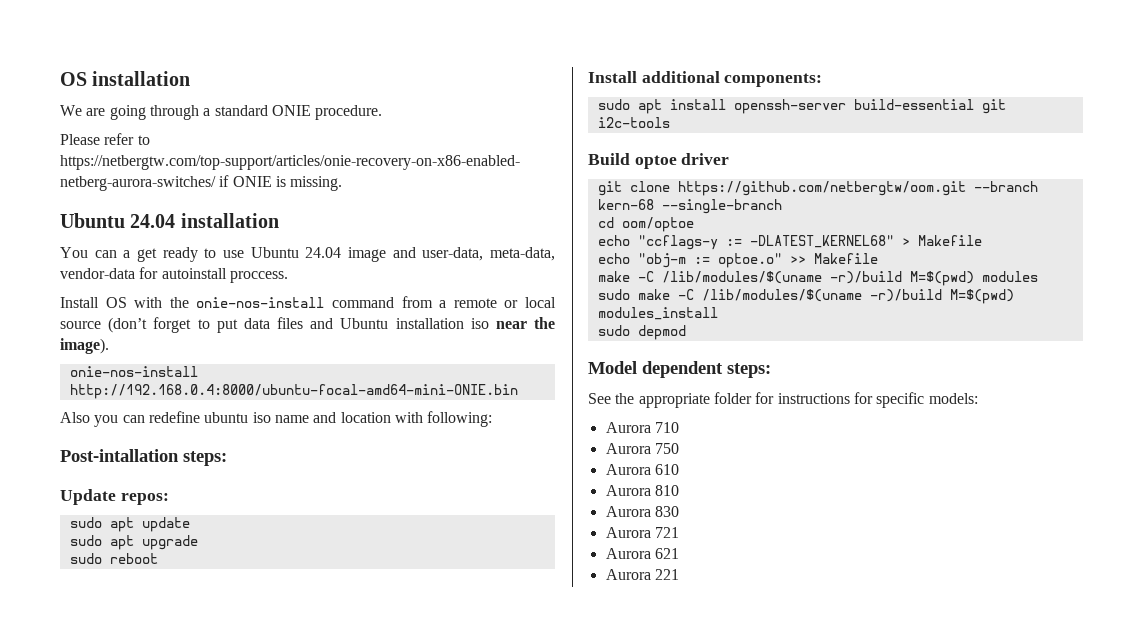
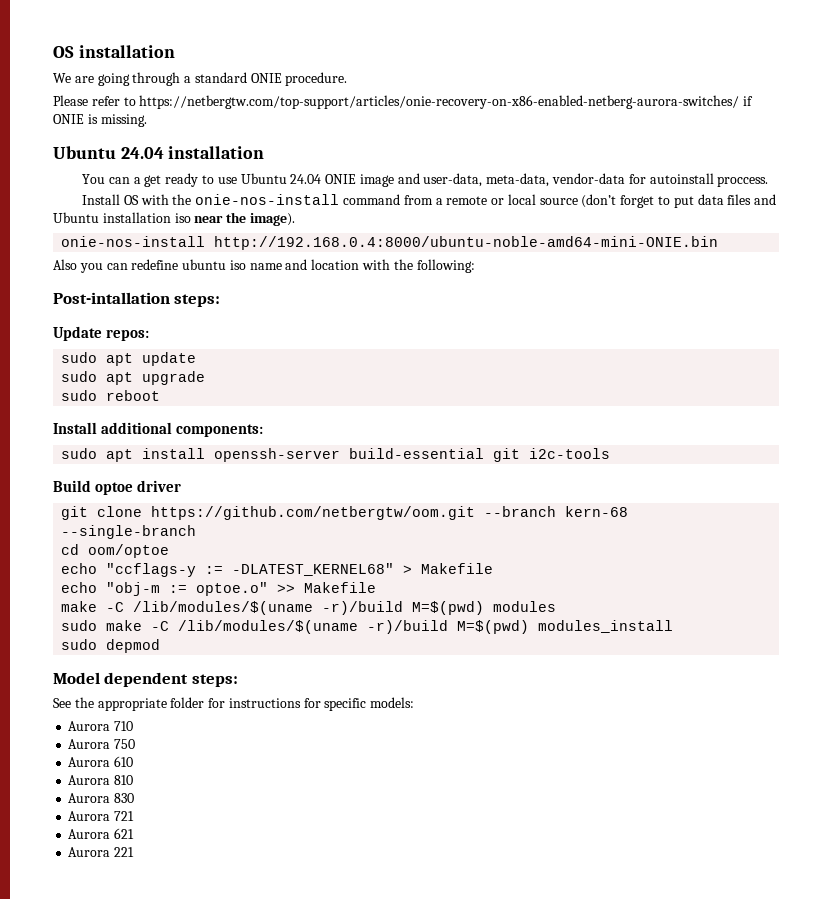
- You can a get ready to use Ubuntu 24.04 image and user-data, meta-data, vendor-data for autoinstall proccess.
+ You can a get ready to use Ubuntu 24.04 ONIE image and user-data, meta-data, vendor-data for autoinstall proccess.
- onie-nos-install http://192.168.0.4:8000/ubuntu-focal-amd64-mini-ONIE.bin
+ onie-nos-install http://192.168.0.4:8000/ubuntu-noble-amd64-mini-ONIE.bin
- Also you can redefine ubuntu iso name and location with following:
+ Also you can redefine ubuntu iso name and location with the following:

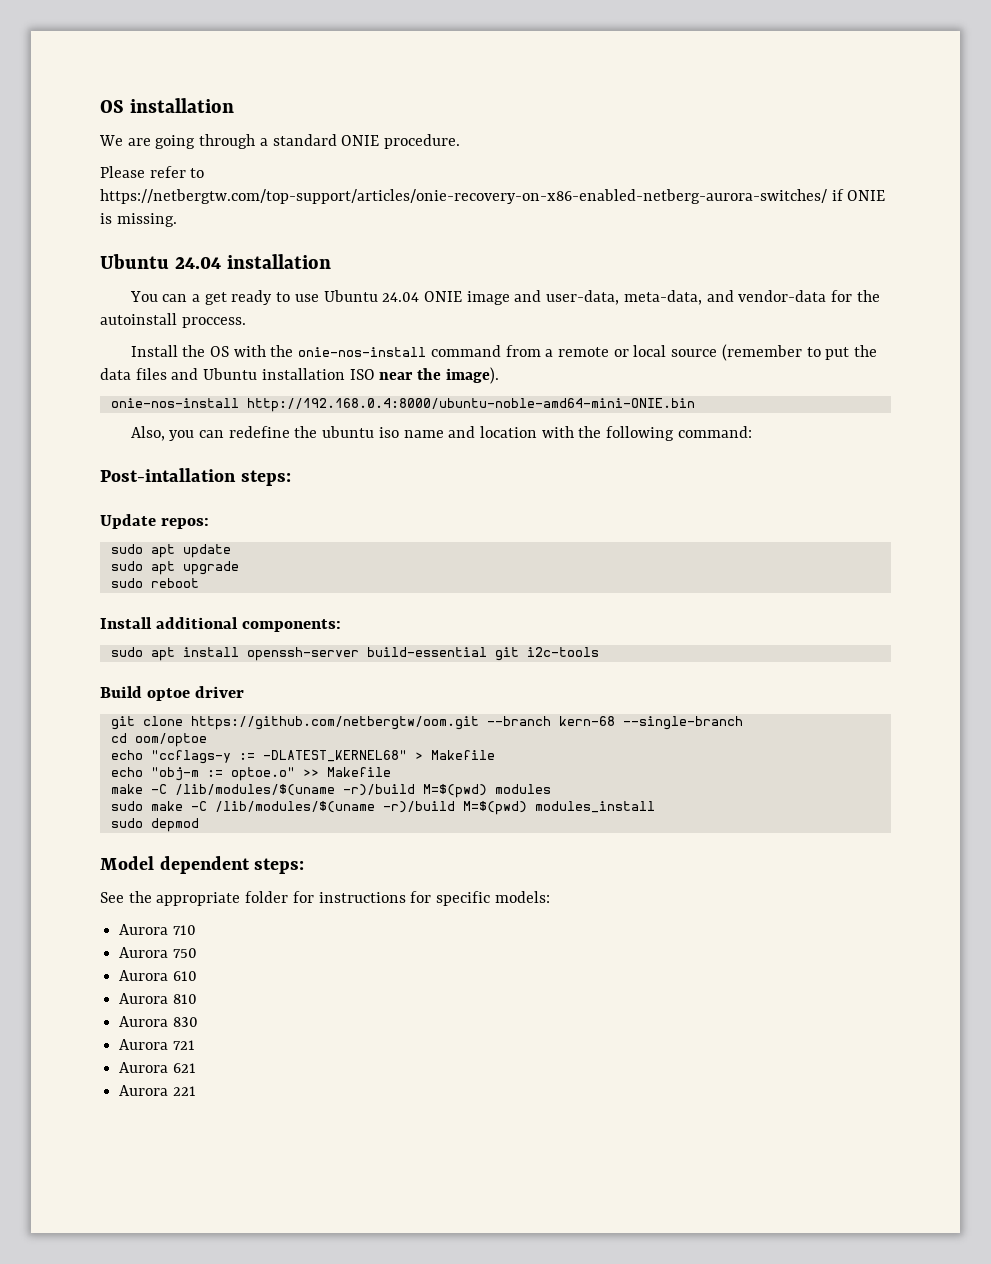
- You can a get ready to use Ubuntu 24.04 ONIE image and user-data, meta-data, vendor-data for autoinstall proccess.
+ You can a get ready to use Ubuntu 24.04 ONIE image and user-data, meta-data, and vendor-data for the autoinstall proccess.
- Install OS with the onie-nos-install command from a remote or local source (don’t forget to put data files and Ubuntu installation iso near the image).
+ Install the OS with the onie-nos-install command from a remote or local source (remember to put the data files and Ubuntu installation ISO near the image).
- Also you can redefine ubuntu iso name and location with the following:
+ Also, you can redefine the ubuntu iso name and location with the following command:

